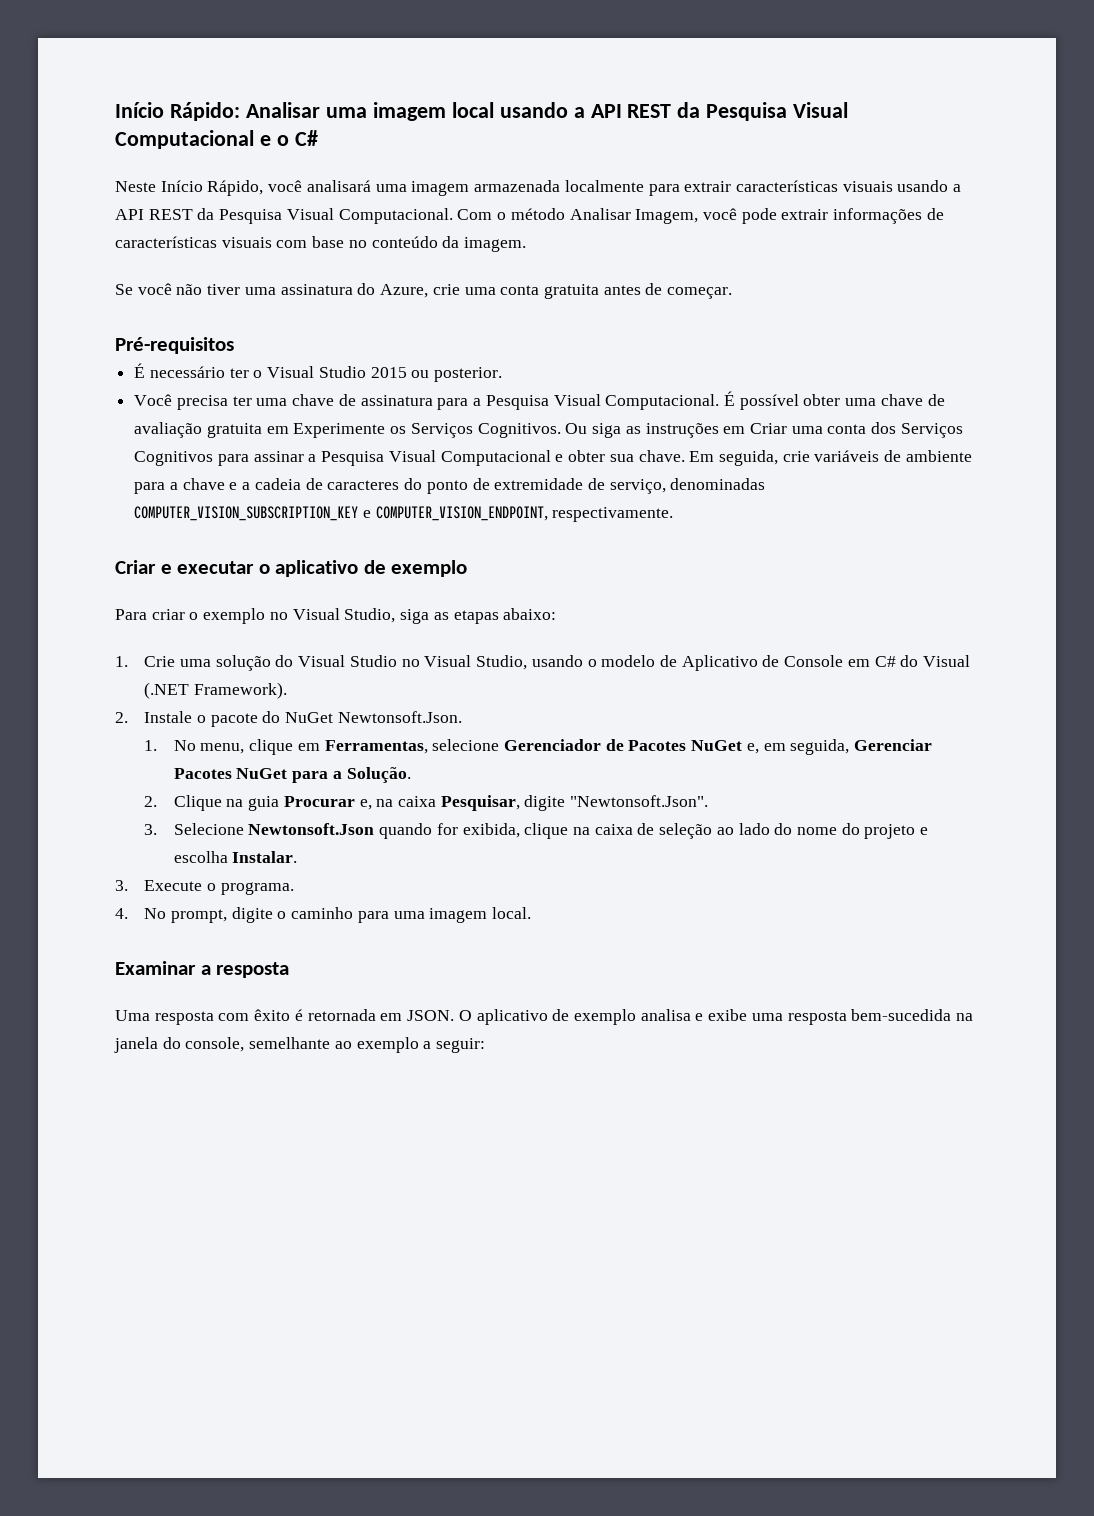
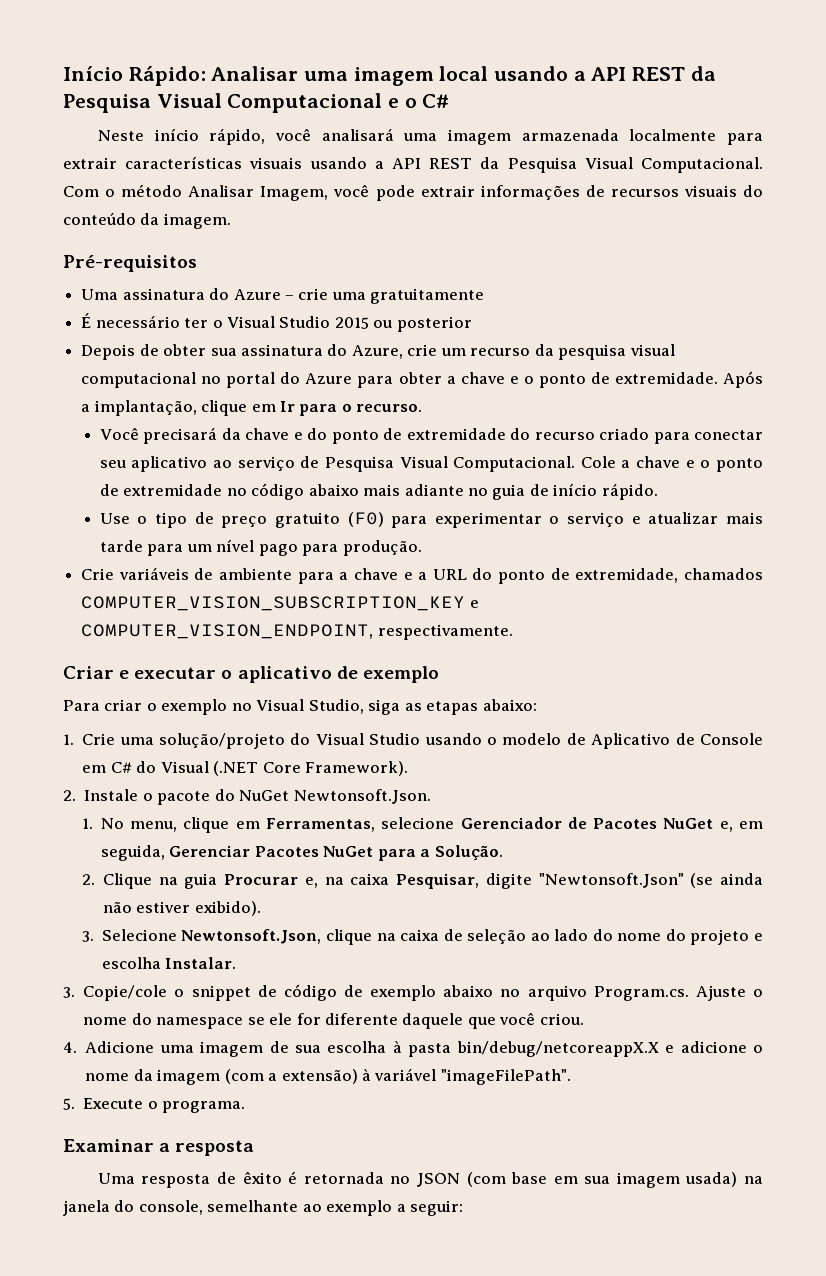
- Neste Início Rápido, você analisará uma imagem armazenada localmente para extrair características visuais usando a API REST da Pesquisa Visual Computacional.
+ Neste início rápido, você analisará uma imagem armazenada localmente para extrair características visuais usando a API REST da Pesquisa Visual Computacional.
- Com o método Analisar Imagem, você pode extrair informações de características visuais com base no conteúdo da imagem.
- Se você não tiver uma assinatura do Azure, crie uma conta gratuita antes de começar.
+ Com o método Analisar Imagem, você pode extrair informações de recursos visuais do conteúdo da imagem.
  Pré-requisitos
+ Uma assinatura do Azure – crie uma gratuitamente
- É necessário ter o Visual Studio 2015 ou posterior.
- Você precisa ter uma chave de assinatura para a Pesquisa Visual Computacional. É possível obter uma chave de avaliação gratuita em Experimente os Serviços Cognitivos. Ou siga as instruções em Criar uma conta dos Serviços Cognitivos para assinar a Pesquisa Visual Computacional e obter sua chave. Em seguida, crie variáveis de ambiente para a chave e a cadeia de caracteres do ponto de extremidade de serviço, denominadas COMPUTER_VISION_SUBSCRIPTION_KEY e COMPUTER_VISION_ENDPOINT, respectivamente.
+ É necessário ter o Visual Studio 2015 ou posterior
+ Depois de obter sua assinatura do Azure, crie um recurso da pesquisa visual computacional no portal do Azure para obter a chave e o ponto de extremidade. Após a implantação, clique em Ir para o recurso.
+ Você precisará da chave e do ponto de extremidade do recurso criado para conectar seu aplicativo ao serviço de Pesquisa Visual Computacional. Cole a chave e o ponto de extremidade no código abaixo mais adiante no guia de início rápido.
+ Use o tipo de preço gratuito (F0) para experimentar o serviço e atualizar mais tarde para um nível pago para produção.
+ Crie variáveis de ambiente para a chave e a URL do ponto de extremidade, chamados COMPUTER_VISION_SUBSCRIPTION_KEY e COMPUTER_VISION_ENDPOINT, respectivamente.
- 1. Crie uma solução do Visual Studio no Visual Studio, usando o modelo de Aplicativo de Console em C# do Visual (.NET Framework).
+ 1. Crie uma solução/projeto do Visual Studio usando o modelo de Aplicativo de Console em C# do Visual (.NET Core Framework).
- 2. Clique na guia Procurar e, na caixa Pesquisar, digite "Newtonsoft.Json".
- 3. Selecione Newtonsoft.Json quando for exibida, clique na caixa de seleção ao lado do nome do projeto e escolha Instalar.
+ 2. Clique na guia Procurar e, na caixa Pesquisar, digite "Newtonsoft.Json" (se ainda não estiver exibido).
+ 3. Selecione Newtonsoft.Json, clique na caixa de seleção ao lado do nome do projeto e escolha Instalar.
- 3. Execute o programa.
- 4. No prompt, digite o caminho para uma imagem local.
+ 3. Copie/cole o snippet de código de exemplo abaixo no arquivo Program.cs. Ajuste o nome do namespace se ele for diferente daquele que você criou.
+ 4. Adicione uma imagem de sua escolha à pasta bin/debug/netcoreappX.X e adicione o nome da imagem (com a extensão) à variável "imageFilePath".
+ 5. Execute o programa.
- Uma resposta com êxito é retornada em JSON. O aplicativo de exemplo analisa e exibe uma resposta bem-sucedida na janela do console, semelhante ao exemplo a seguir:
+ Uma resposta de êxito é retornada no JSON (com base em sua imagem usada) na janela do console, semelhante ao exemplo a seguir:

